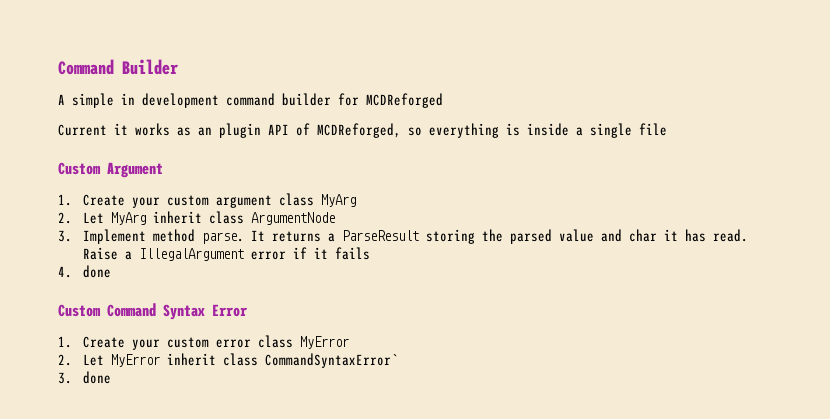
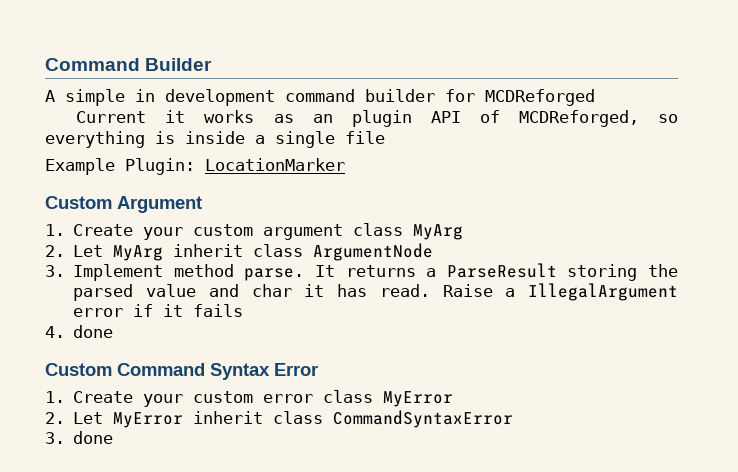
+ Example Plugin: LocationMarker
- 2. Let MyError inherit class CommandSyntaxError`
+ 2. Let MyError inherit class CommandSyntaxError

